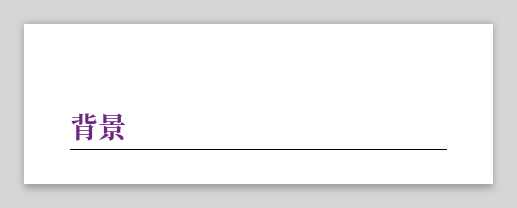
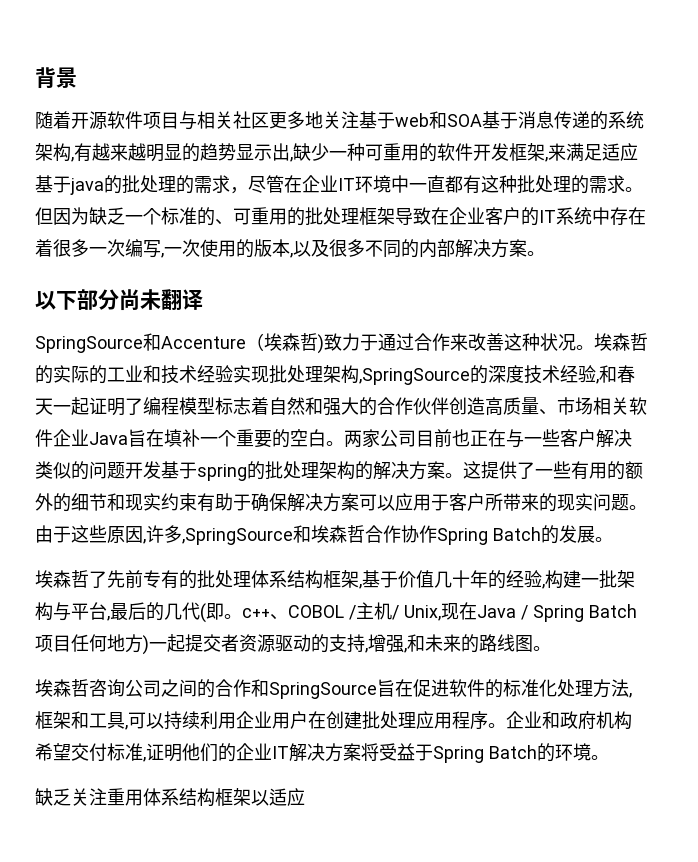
+ 随着开源软件项目与相关社区更多地关注基于web和SOA基于消息传递的系统架构,有越来越明显的趋势显示出,缺少一种可重用的软件开发框架,来满足适应基于java的批处理的需求，尽管在企业IT环境中一直都有这种批处理的需求。但因为缺乏一个标准的、可重用的批处理框架导致在企业客户的IT系统中存在着很多一次编写,一次使用的版本,以及很多不同的内部解决方案。
+ 以下部分尚未翻译
+ SpringSource和Accenture（埃森哲)致力于通过合作来改善这种状况。埃森哲的实际的工业和技术经验实现批处理架构,SpringSource的深度技术经验,和春天一起证明了编程模型标志着自然和强大的合作伙伴创造高质量、市场相关软件企业Java旨在填补一个重要的空白。两家公司目前也正在与一些客户解决类似的问题开发基于spring的批处理架构的解决方案。这提供了一些有用的额外的细节和现实约束有助于确保解决方案可以应用于客户所带来的现实问题。由于这些原因,许多,SpringSource和埃森哲合作协作Spring Batch的发展。
+ 埃森哲了先前专有的批处理体系结构框架,基于价值几十年的经验,构建一批架构与平台,最后的几代(即。c++、COBOL /主机/ Unix,现在Java / Spring Batch项目任何地方)一起提交者资源驱动的支持,增强,和未来的路线图。
+ 埃森哲咨询公司之间的合作和SpringSource旨在促进软件的标准化处理方法,框架和工具,可以持续利用企业用户在创建批处理应用程序。企业和政府机构希望交付标准,证明他们的企业IT解决方案将受益于Spring Batch的环境。
+ 缺乏关注重用体系结构框架以适应

